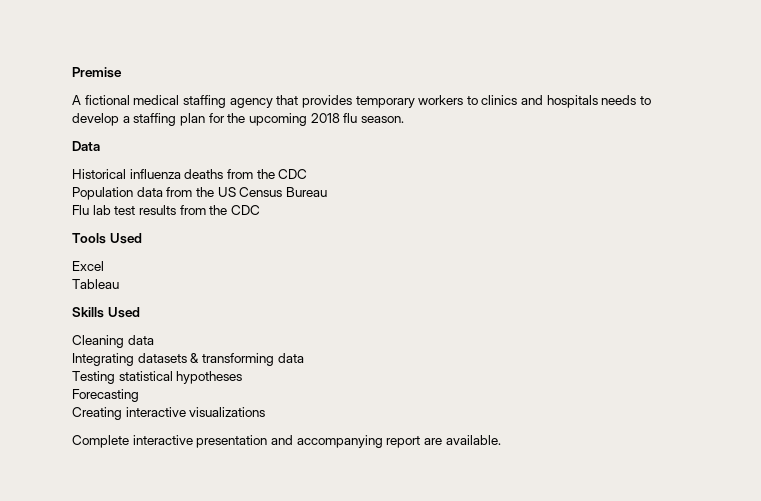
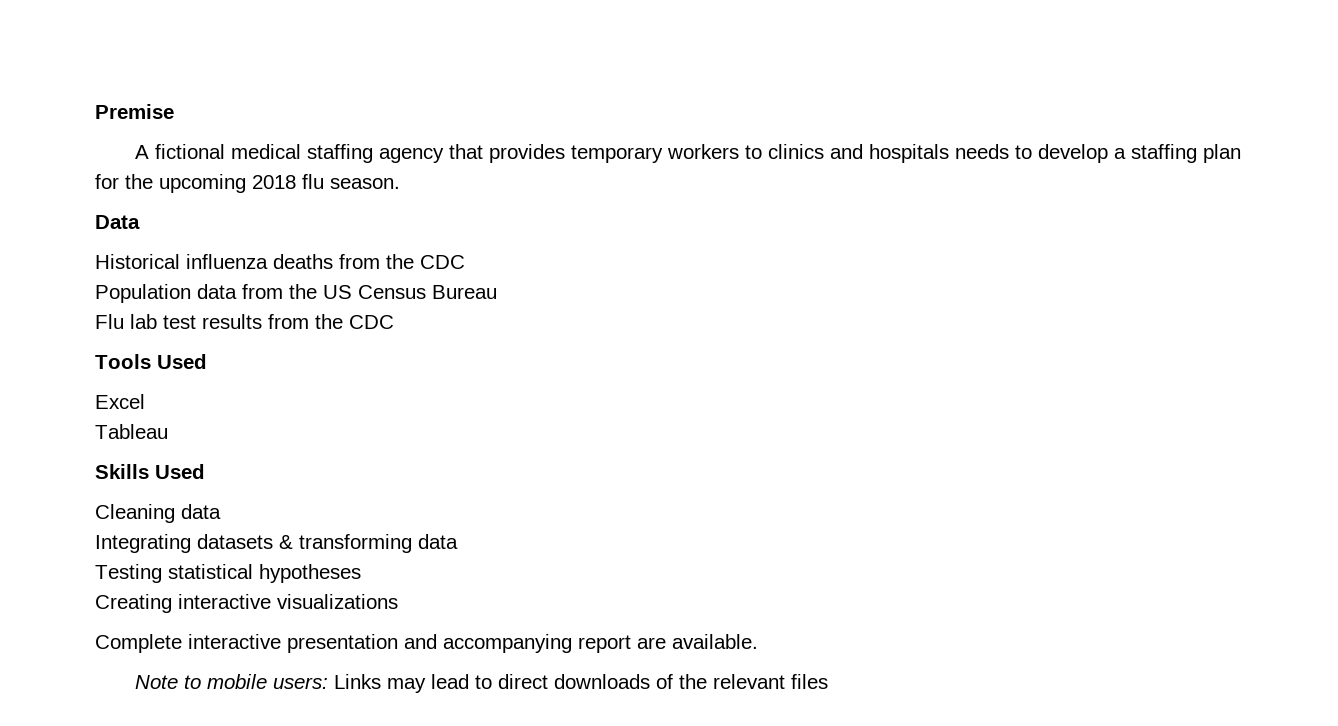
- Forecasting
+ Note to mobile users: Links may lead to direct downloads of the relevant files

